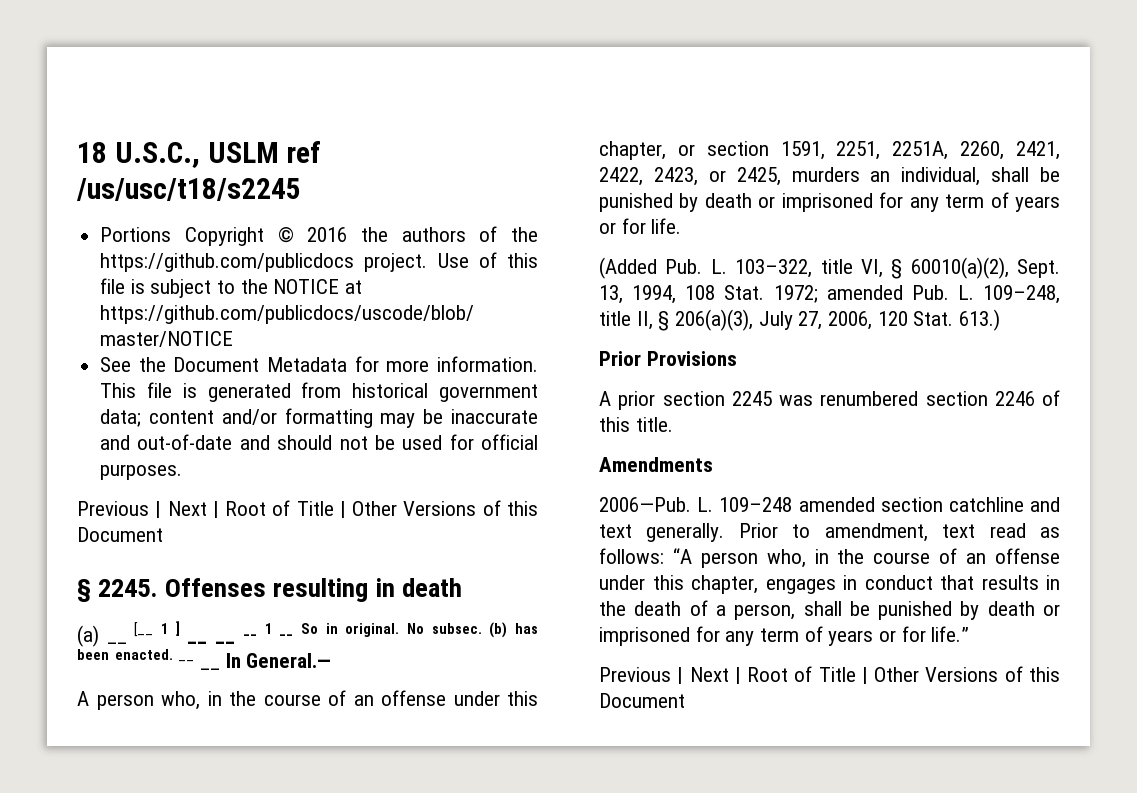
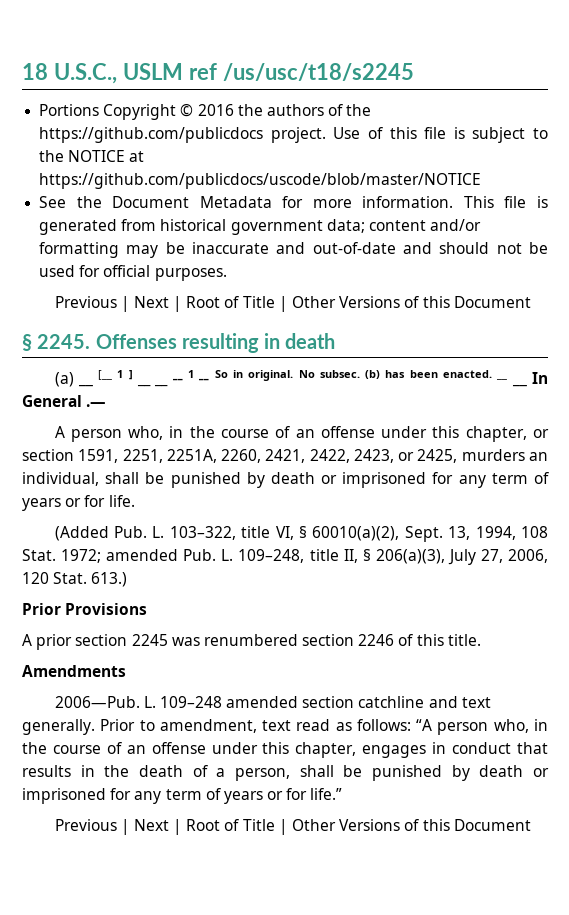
- __ __ In General.—
+ __ __ In General .—

